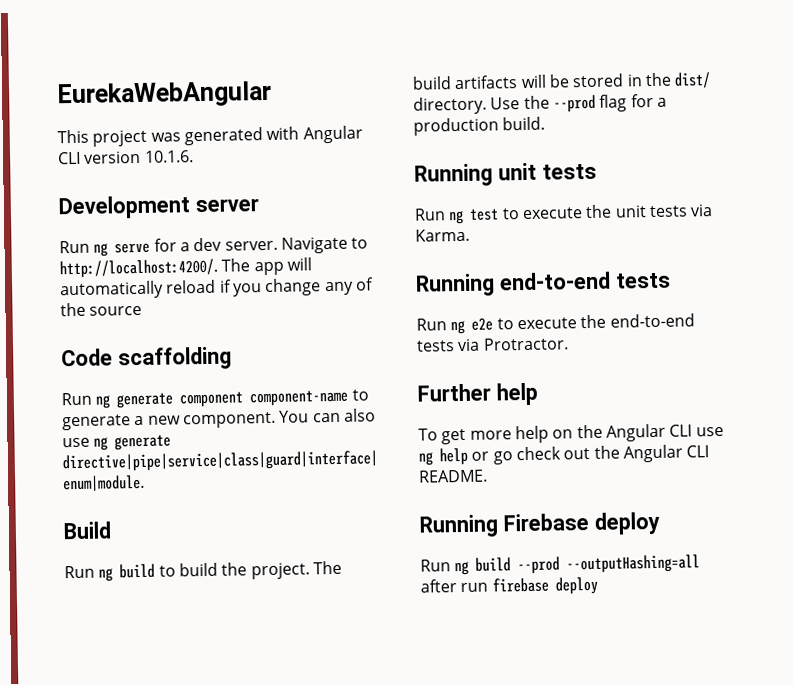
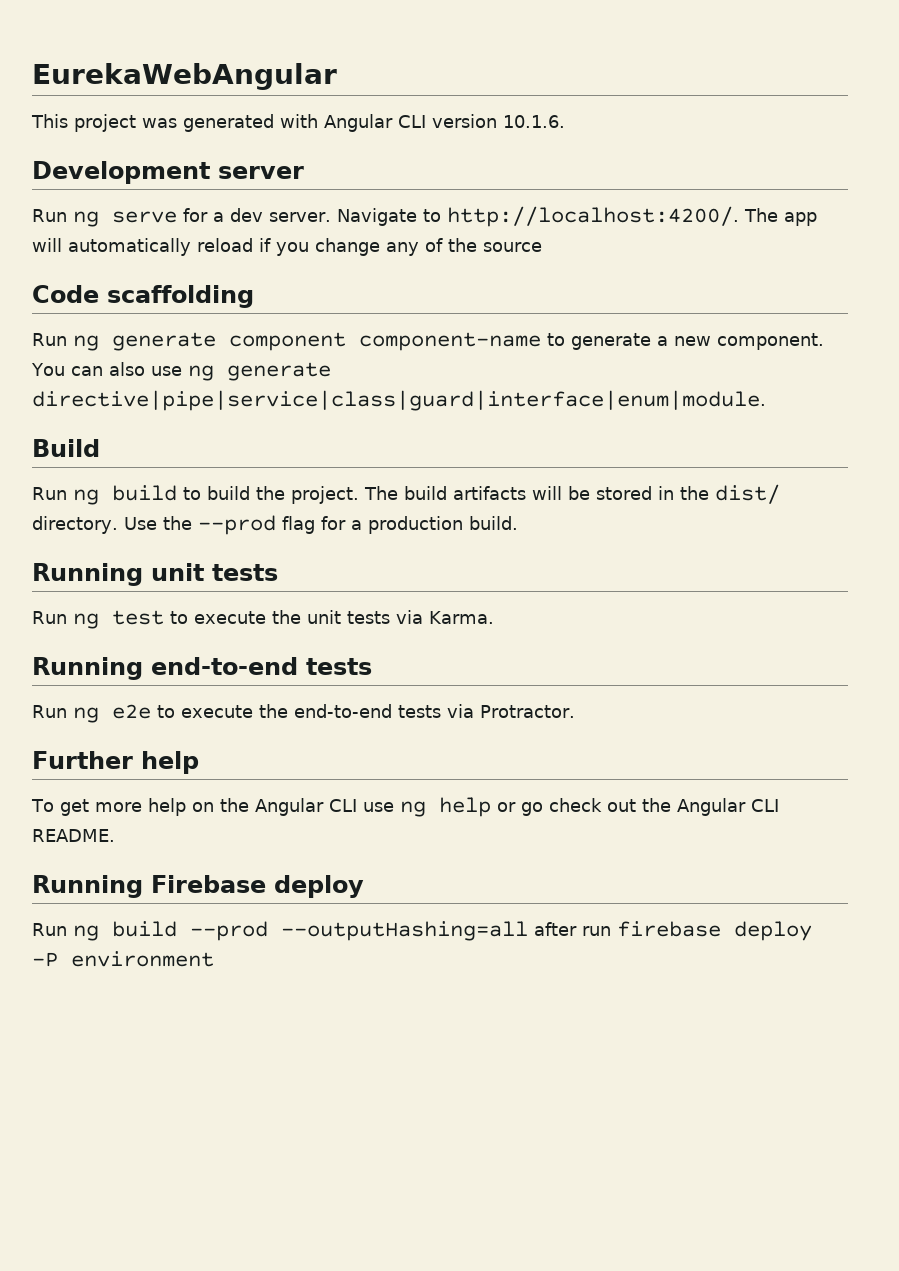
- Run ng build --prod --outputHashing=all after run firebase deploy
+ Run ng build --prod --outputHashing=all after run firebase deploy -P environment

